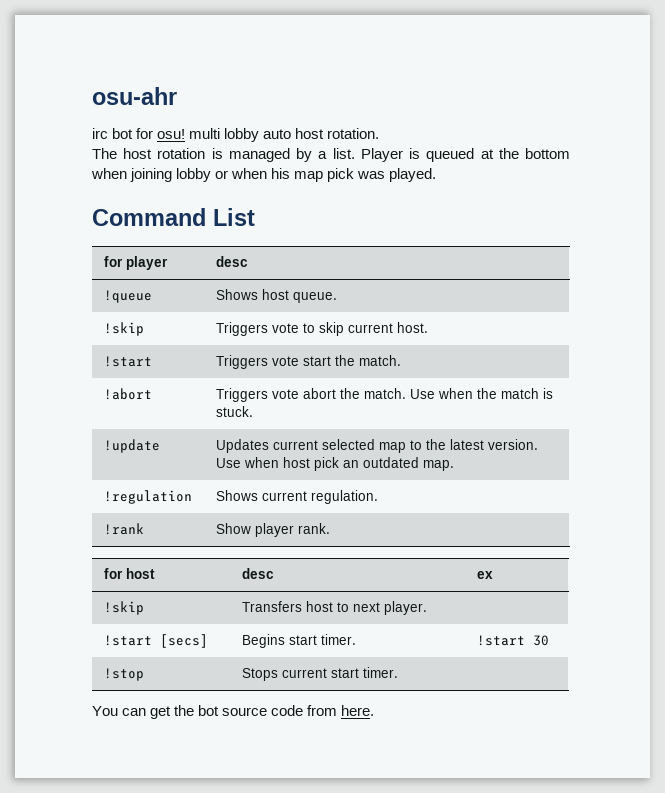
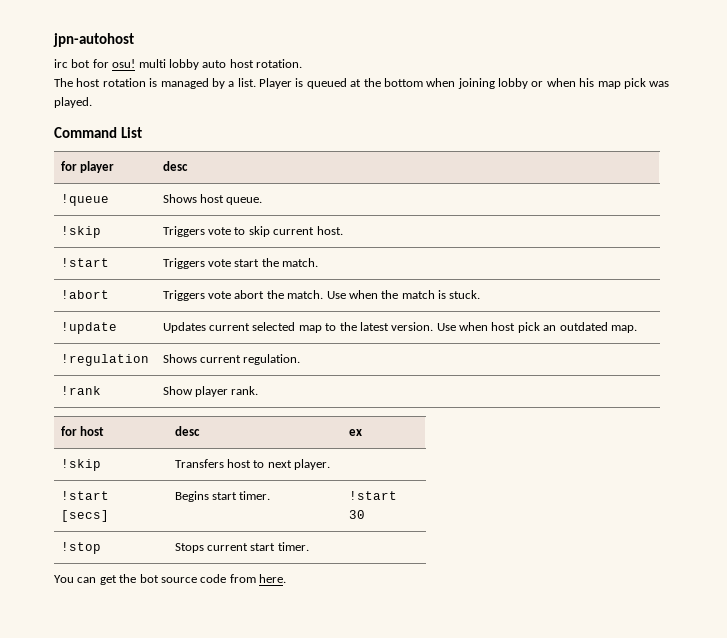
- osu-ahr
+ jpn-autohost

